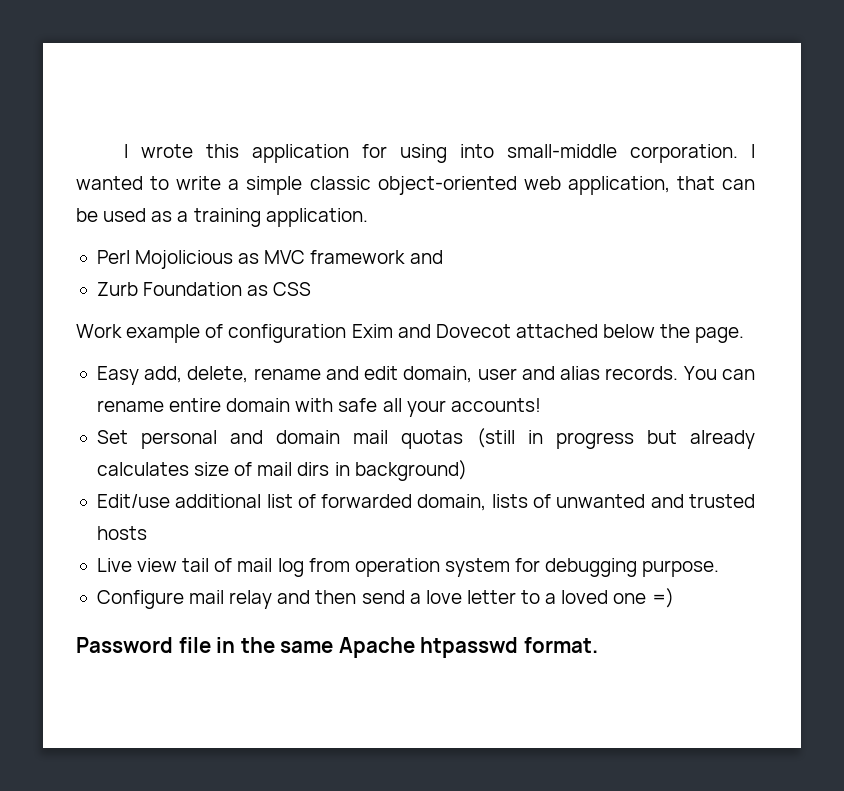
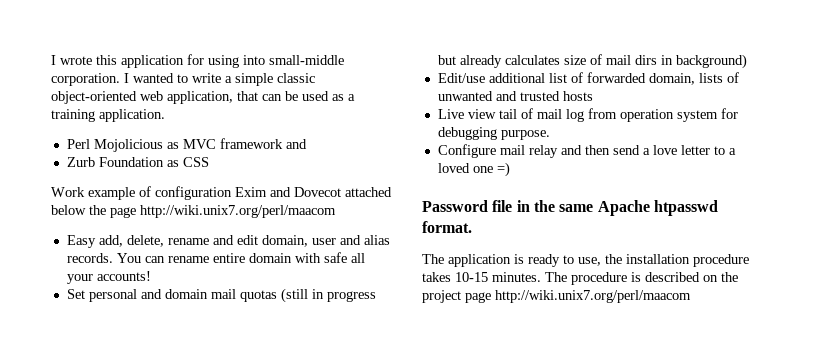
- Work example of configuration Exim and Dovecot attached below the page.
+ Work example of configuration Exim and Dovecot attached below the page http://wiki.unix7.org/perl/maacom
+ The application is ready to use, the installation procedure takes 10-15 minutes. The procedure is described on the project page http://wiki.unix7.org/perl/maacom

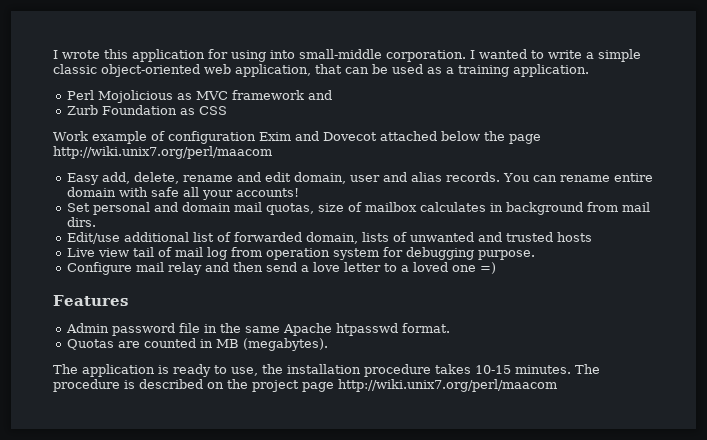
- Set personal and domain mail quotas (still in progress but already calculates size of mail dirs in background)
+ Set personal and domain mail quotas, size of mailbox calculates in background from mail dirs.
- Password file in the same Apache htpasswd format.
+ Features
+ Admin password file in the same Apache htpasswd format.
+ Quotas are counted in MB (megabytes).

